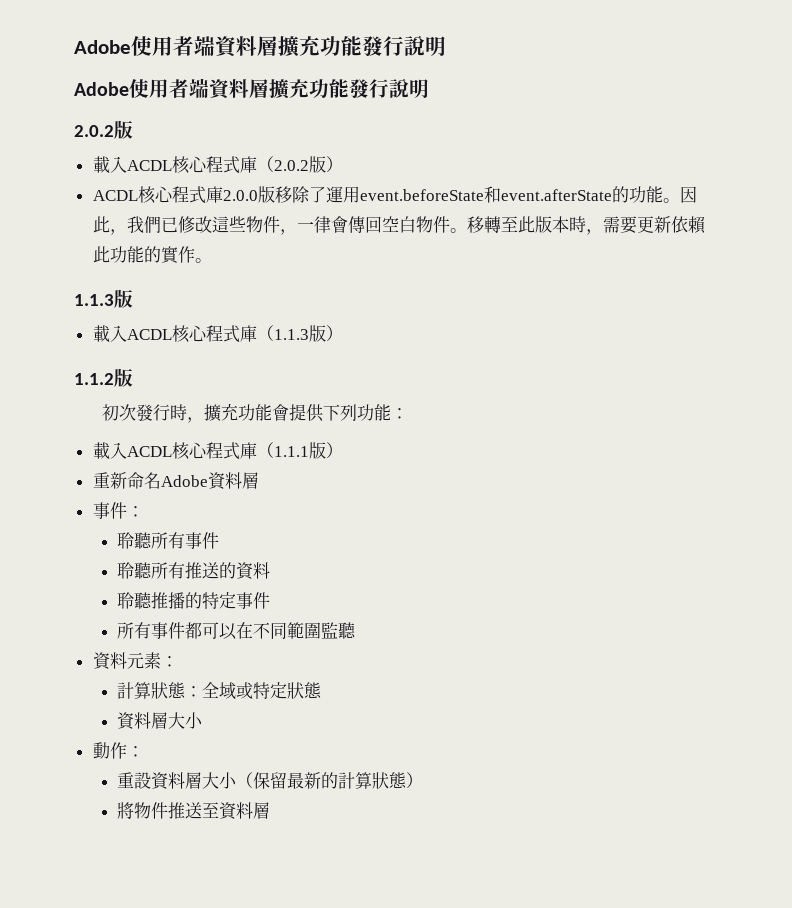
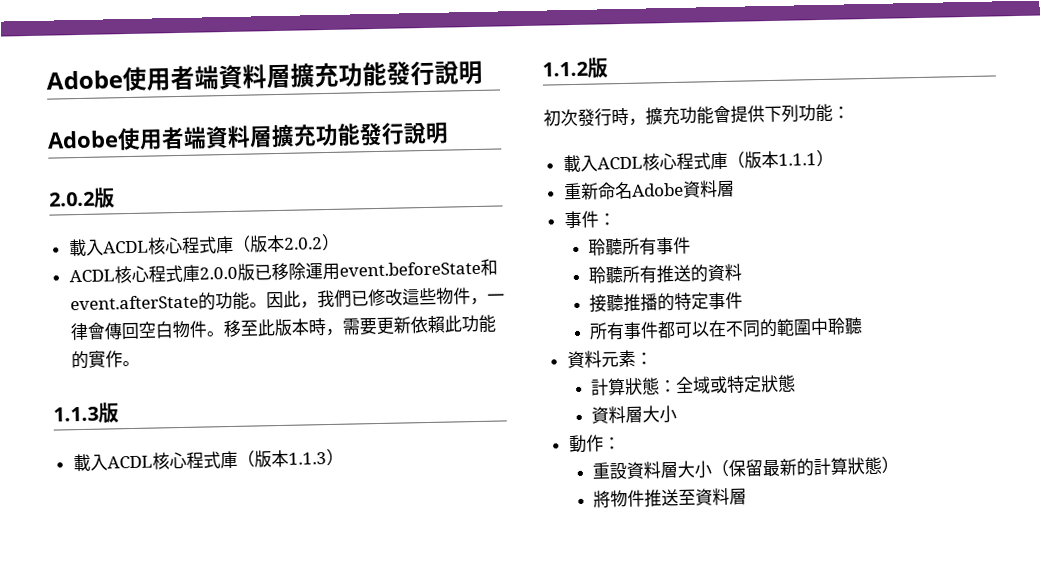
- 載入ACDL核心程式庫（2.0.2版）
+ 載入ACDL核心程式庫（版本2.0.2）
- ACDL核心程式庫2.0.0版移除了運用event.beforeState和event.afterState的功能。
+ ACDL核心程式庫2.0.0版已移除運用event.beforeState和event.afterState的功能。
- 移轉至此版本時，需要更新依賴此功能的實作。
+ 移至此版本時，需要更新依賴此功能的實作。
- 載入ACDL核心程式庫（1.1.3版）
+ 載入ACDL核心程式庫（版本1.1.3）
- 載入ACDL核心程式庫（1.1.1版）
+ 載入ACDL核心程式庫（版本1.1.1）
- 聆聽推播的特定事件
+ 接聽推播的特定事件
- 所有事件都可以在不同範圍監聽
+ 所有事件都可以在不同的範圍中聆聽

